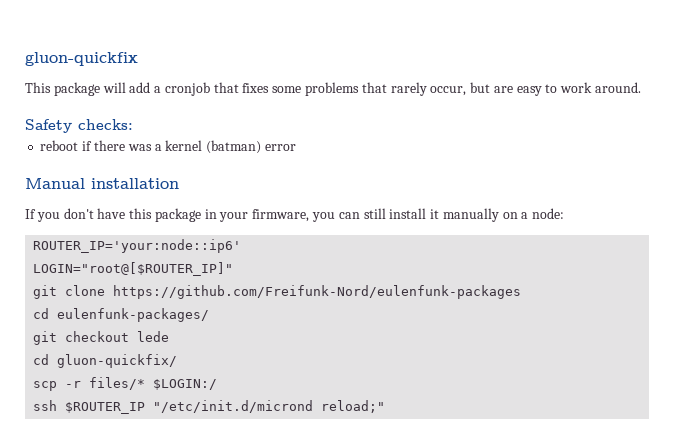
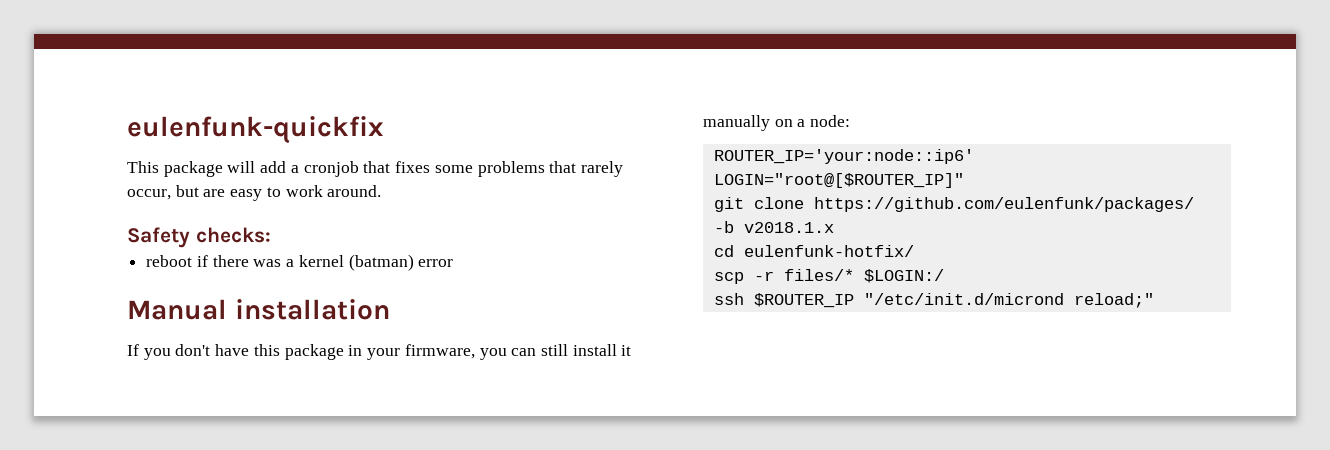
- gluon-quickfix
+ eulenfunk-quickfix
- git clone https://github.com/Freifunk-Nord/eulenfunk-packages
- cd eulenfunk-packages/
- git checkout lede
- cd gluon-quickfix/
+ git clone https://github.com/eulenfunk/packages/ -b v2018.1.x
+ cd eulenfunk-hotfix/

